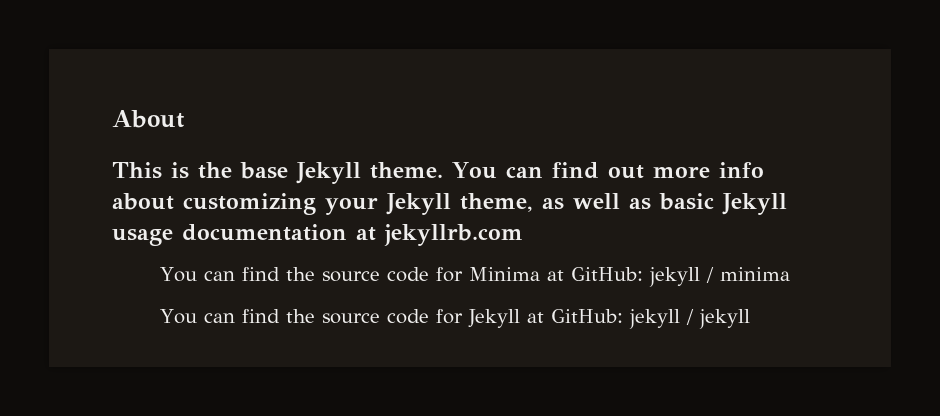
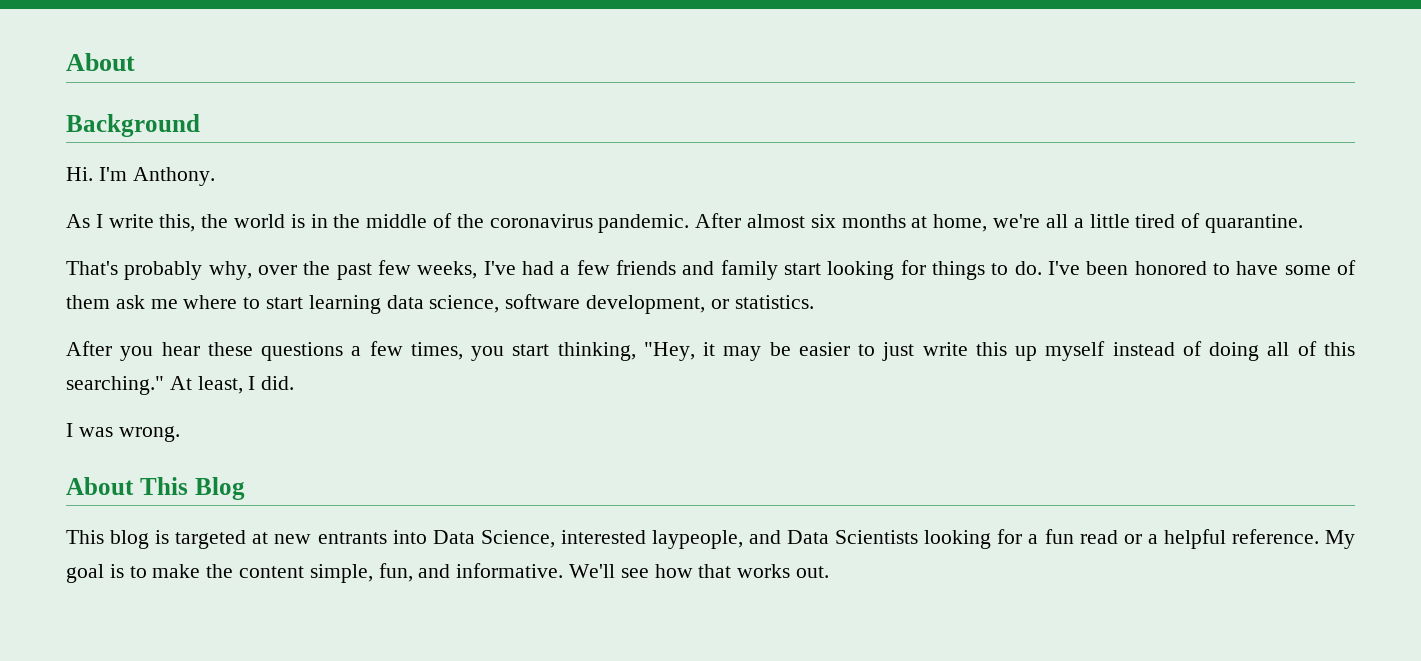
- This is the base Jekyll theme. You can find out more info about customizing your Jekyll theme, as well as basic Jekyll usage documentation at jekyllrb.com
- You can find the source code for Minima at GitHub: jekyll / minima
- You can find the source code for Jekyll at GitHub: jekyll / jekyll
+ Background
+ Hi. I'm Anthony.
+ As I write this, the world is in the middle of the coronavirus pandemic. After almost six months at home, we're all a little tired of quarantine.
+ That's probably why, over the past few weeks, I've had a few friends and family start looking for things to do. I've been honored to have some of them ask me where to start learning data science, software development, or statistics.
+ After you hear these questions a few times, you start thinking, "Hey, it may be easier to just write this up myself instead of doing all of this searching." At least, I did.
+ I was wrong.
+ About This Blog
+ This blog is targeted at new entrants into Data Science, interested laypeople, and Data Scientists looking for a fun read or a helpful reference. My goal is to make the content simple, fun, and informative. We'll see how that works out.

